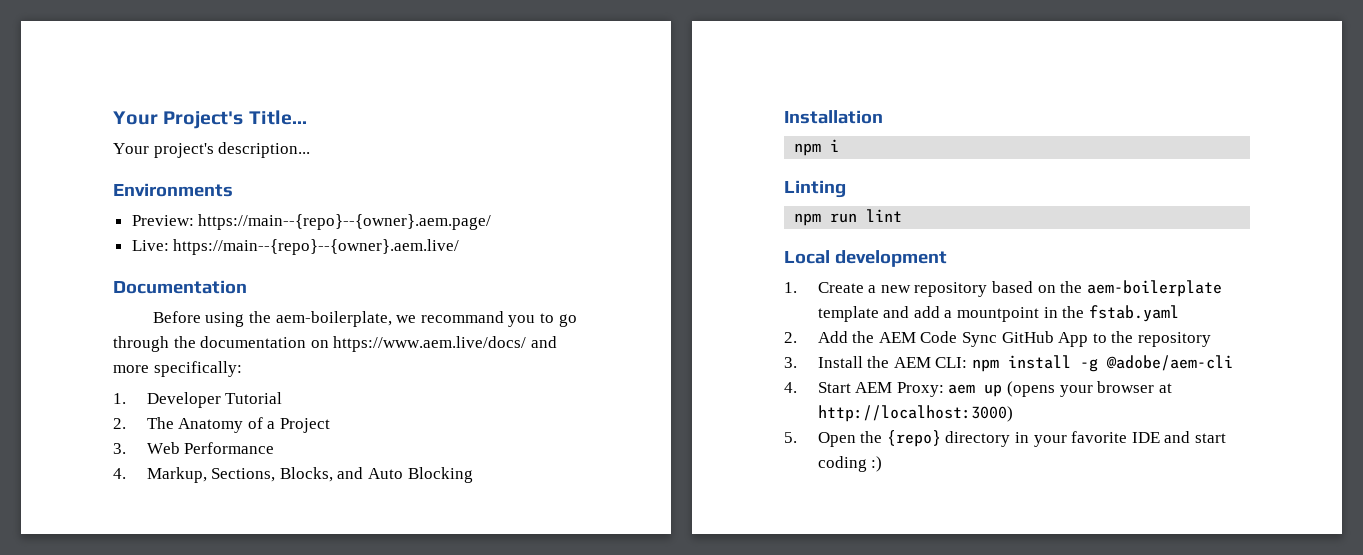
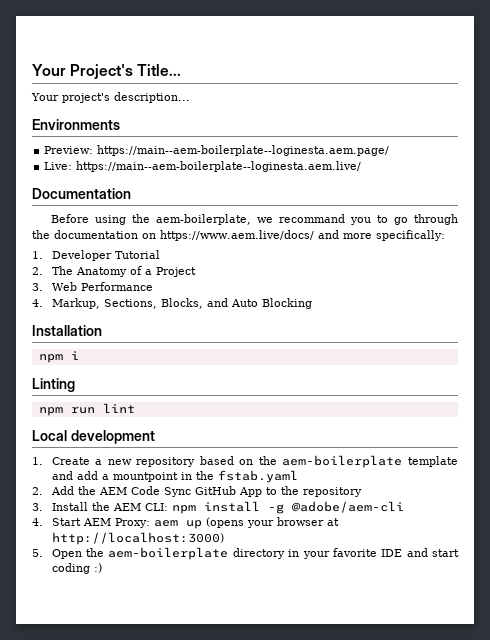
- Preview: https://main--{repo}--{owner}.aem.page/
+ Preview: https://main--aem-boilerplate--loginesta.aem.page/
- Live: https://main--{repo}--{owner}.aem.live/
+ Live: https://main--aem-boilerplate--loginesta.aem.live/
- 5. Open the {repo} directory in your favorite IDE and start coding :)
+ 5. Open the aem-boilerplate directory in your favorite IDE and start coding :)

